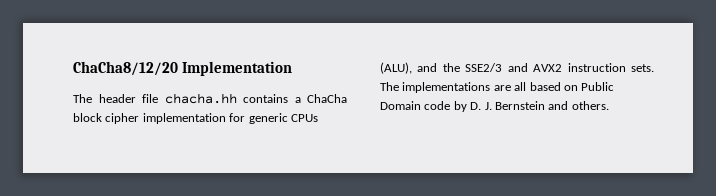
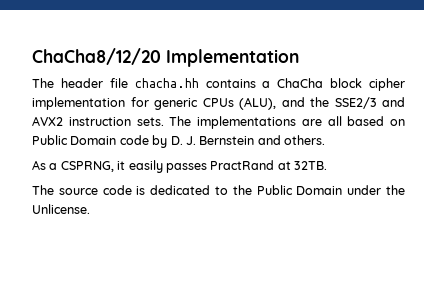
+ As a CSPRNG, it easily passes PractRand at 32TB.
+ The source code is dedicated to the Public Domain under the Unlicense.

